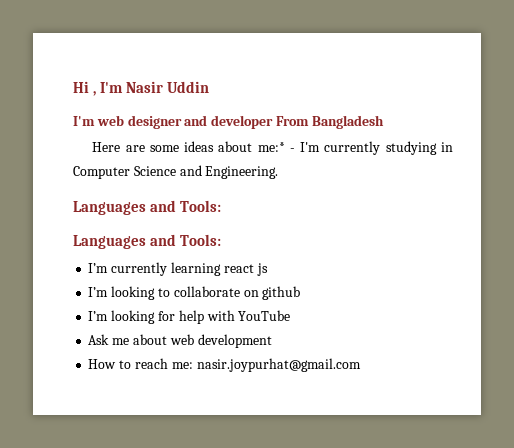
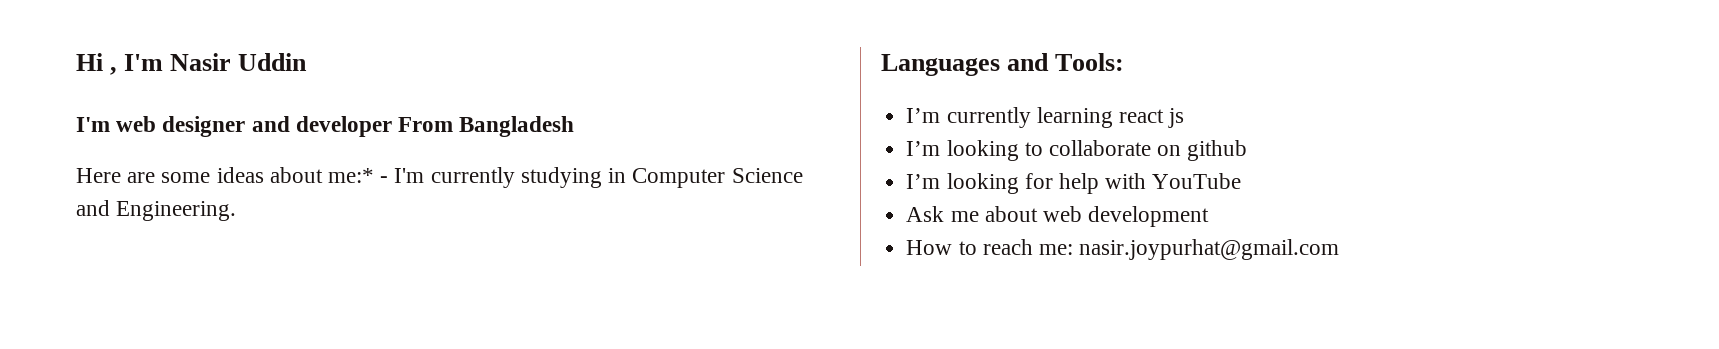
  Here are some ideas about me:* - I'm currently studying in Computer Science and Engineering.
- Languages and Tools:

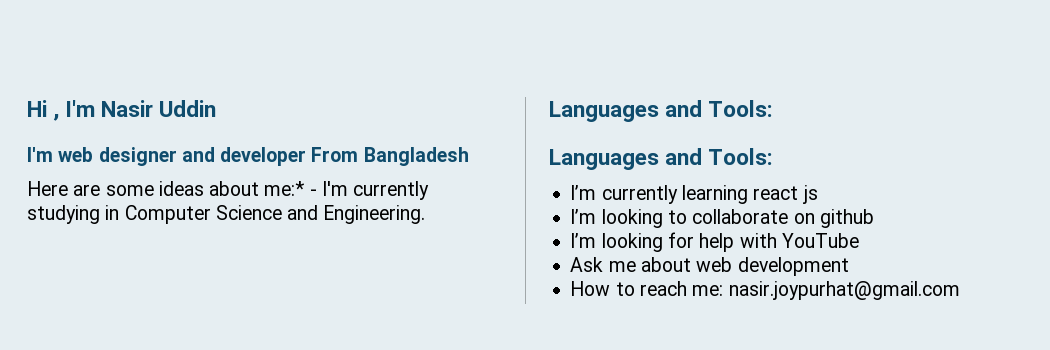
  Here are some ideas about me:* - I'm currently studying in Computer Science and Engineering.
+ Languages and Tools:

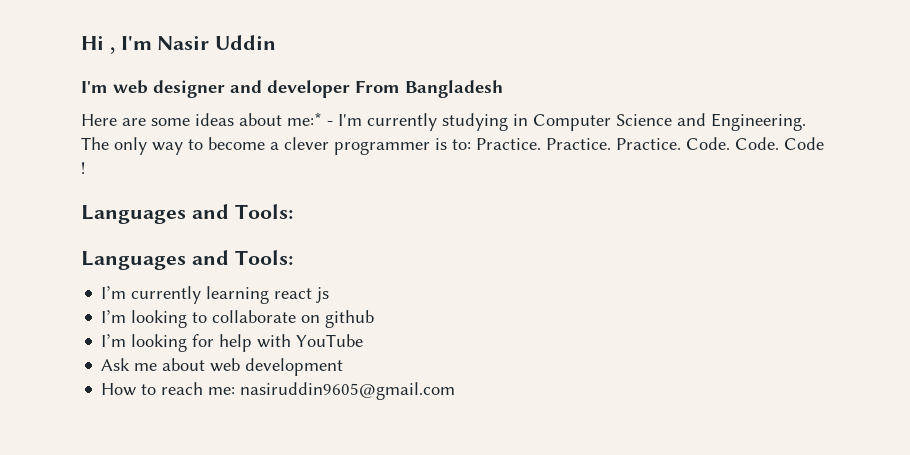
+ The only way to become a clever programmer is to: Practice. Practice. Practice. Code. Code. Code !
- How to reach me: nasir.joypurhat@gmail.com
+ How to reach me: nasiruddin9605@gmail.com

